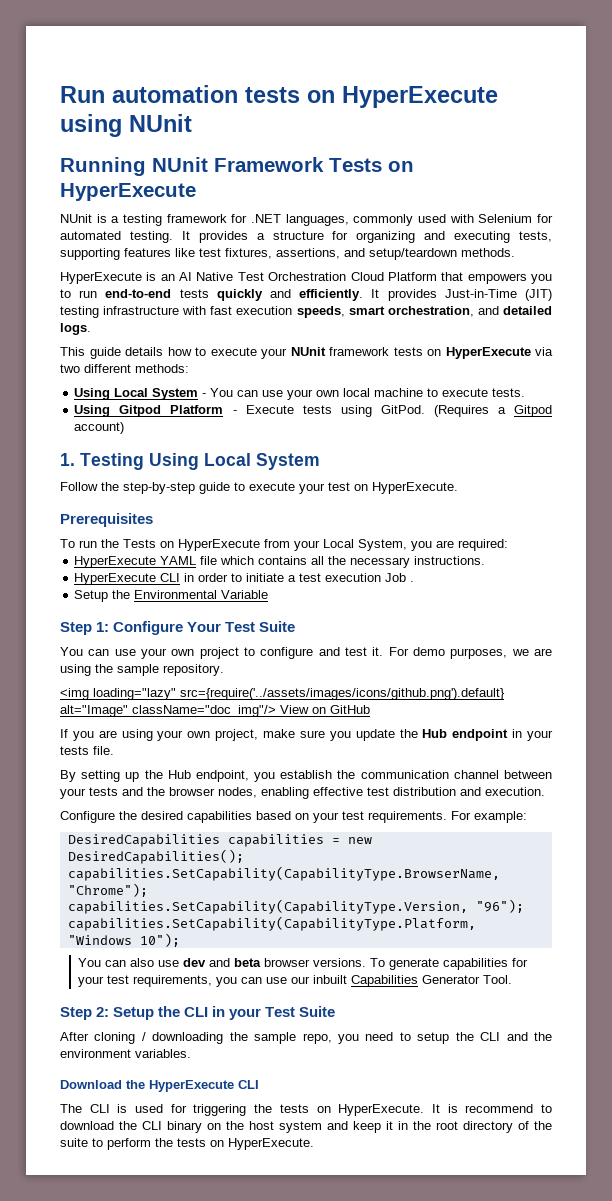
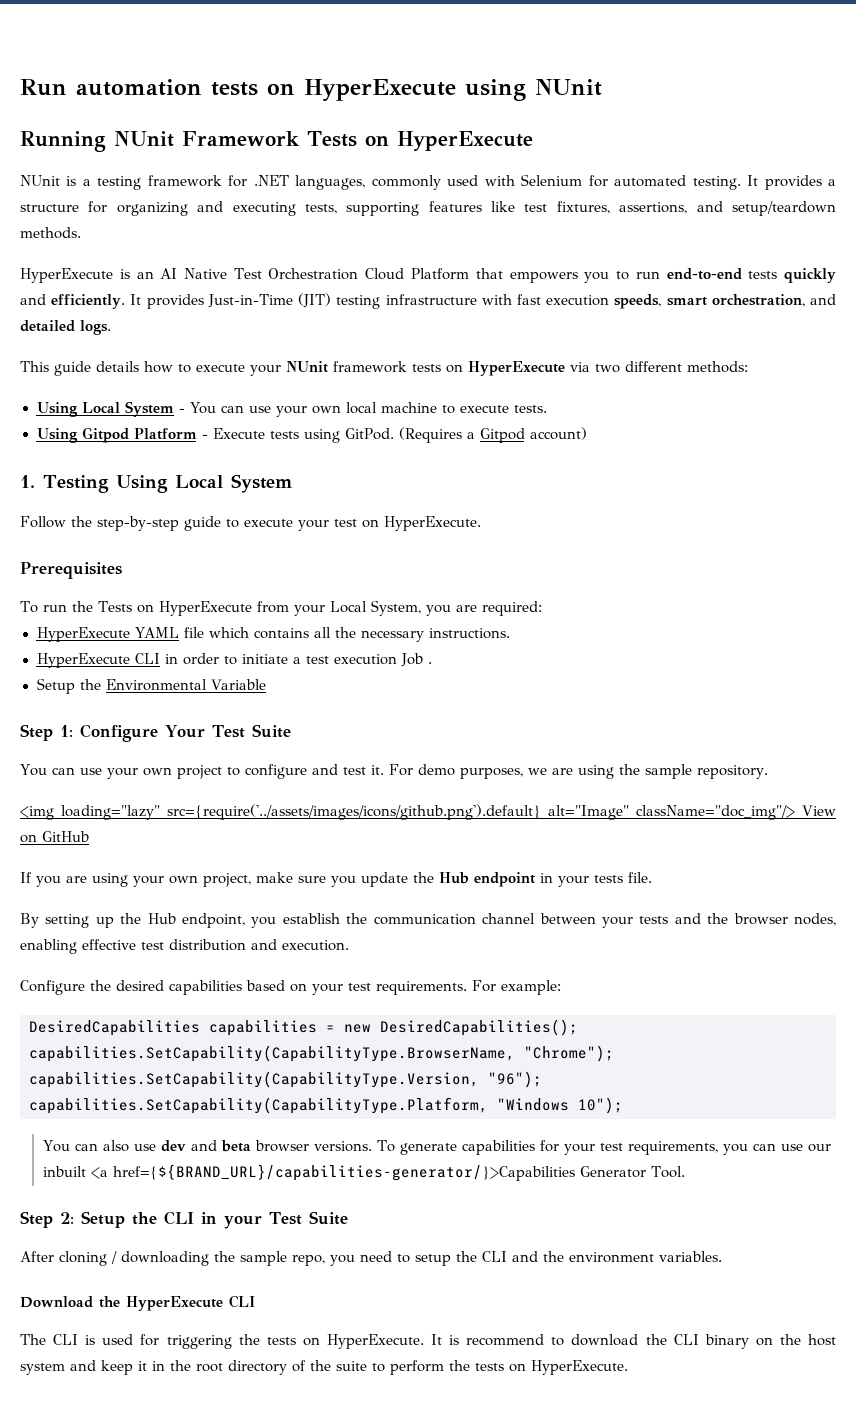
- To generate capabilities for your test requirements, you can use our inbuilt Capabilities Generator Tool.
+ To generate capabilities for your test requirements, you can use our inbuilt <a href={${BRAND_URL}/capabilities-generator/}>Capabilities Generator Tool.

